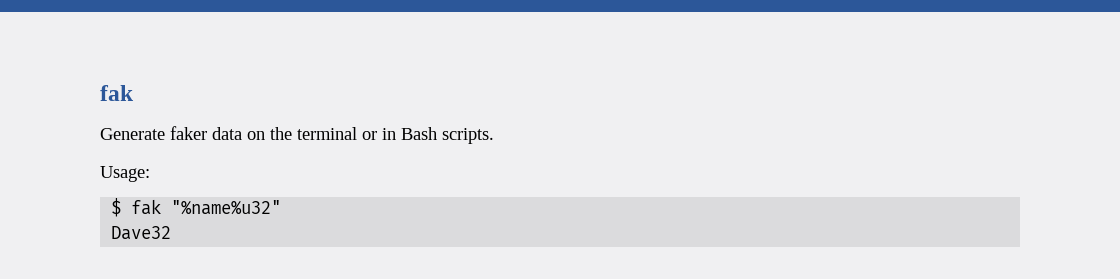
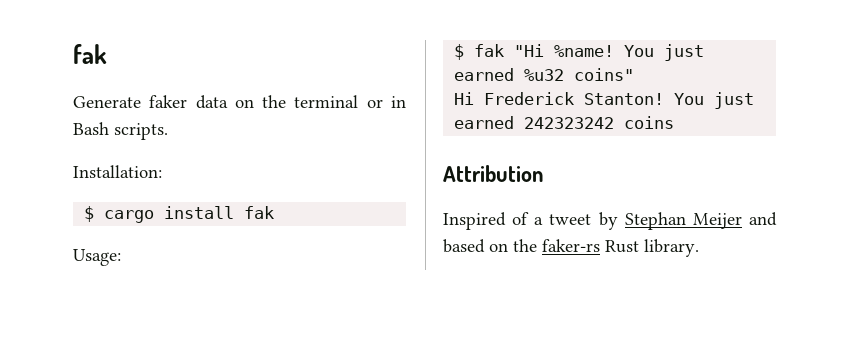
+ Installation:
+ $ cargo install fak
  Usage:
- $ fak "%name%u32"
- Dave32
+ $ fak "Hi %name! You just earned %u32 coins"
+ Hi Frederick Stanton! You just earned 242323242 coins
+ Attribution
+ Inspired of a tweet by Stephan Meijer and based on the faker-rs Rust library.

